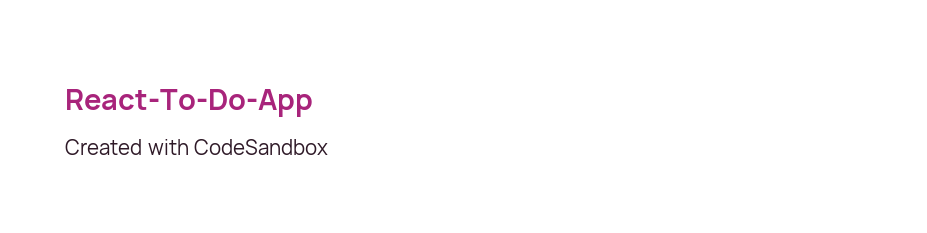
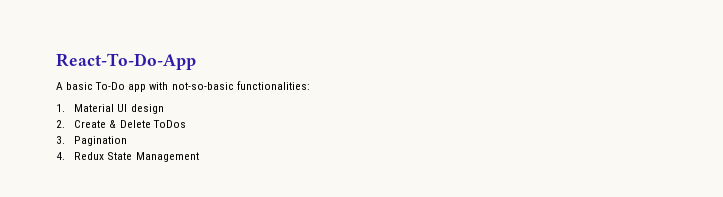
- Created with CodeSandbox
+ A basic To-Do app with not-so-basic functionalities:
+ 1. Material UI design
+ 2. Create & Delete ToDos
+ 3. Pagination
+ 4. Redux State Management

